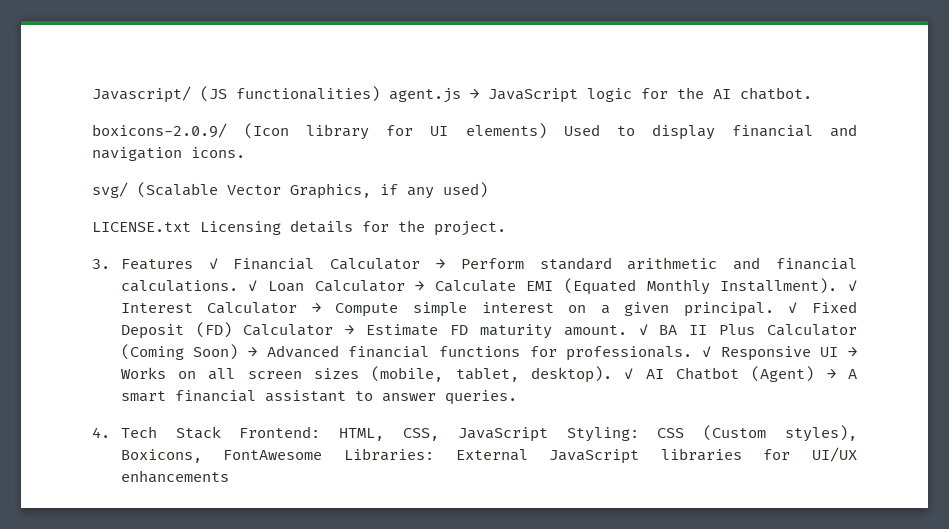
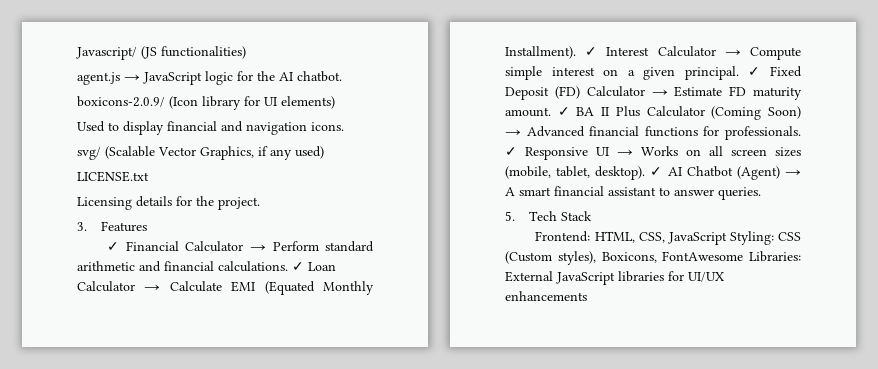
- Javascript/ (JS functionalities) agent.js → JavaScript logic for the AI chatbot.
+ Javascript/ (JS functionalities)
+ agent.js → JavaScript logic for the AI chatbot.
- boxicons-2.0.9/ (Icon library for UI elements) Used to display financial and navigation icons.
+ boxicons-2.0.9/ (Icon library for UI elements)
+ Used to display financial and navigation icons.
- LICENSE.txt Licensing details for the project.
+ LICENSE.txt
+ Licensing details for the project.
- 3. Features ✓ Financial Calculator → Perform standard arithmetic and financial calculations.
+ 3. Features
+ ✓ Financial Calculator → Perform standard arithmetic and financial calculations.
- 4. Tech Stack Frontend: HTML, CSS, JavaScript Styling: CSS (Custom styles), Boxicons, FontAwesome Libraries: External JavaScript libraries for UI/UX enhancements
+ 5. Tech Stack
+ Frontend: HTML, CSS, JavaScript Styling: CSS (Custom styles), Boxicons, FontAwesome Libraries: External JavaScript libraries for UI/UX enhancements

